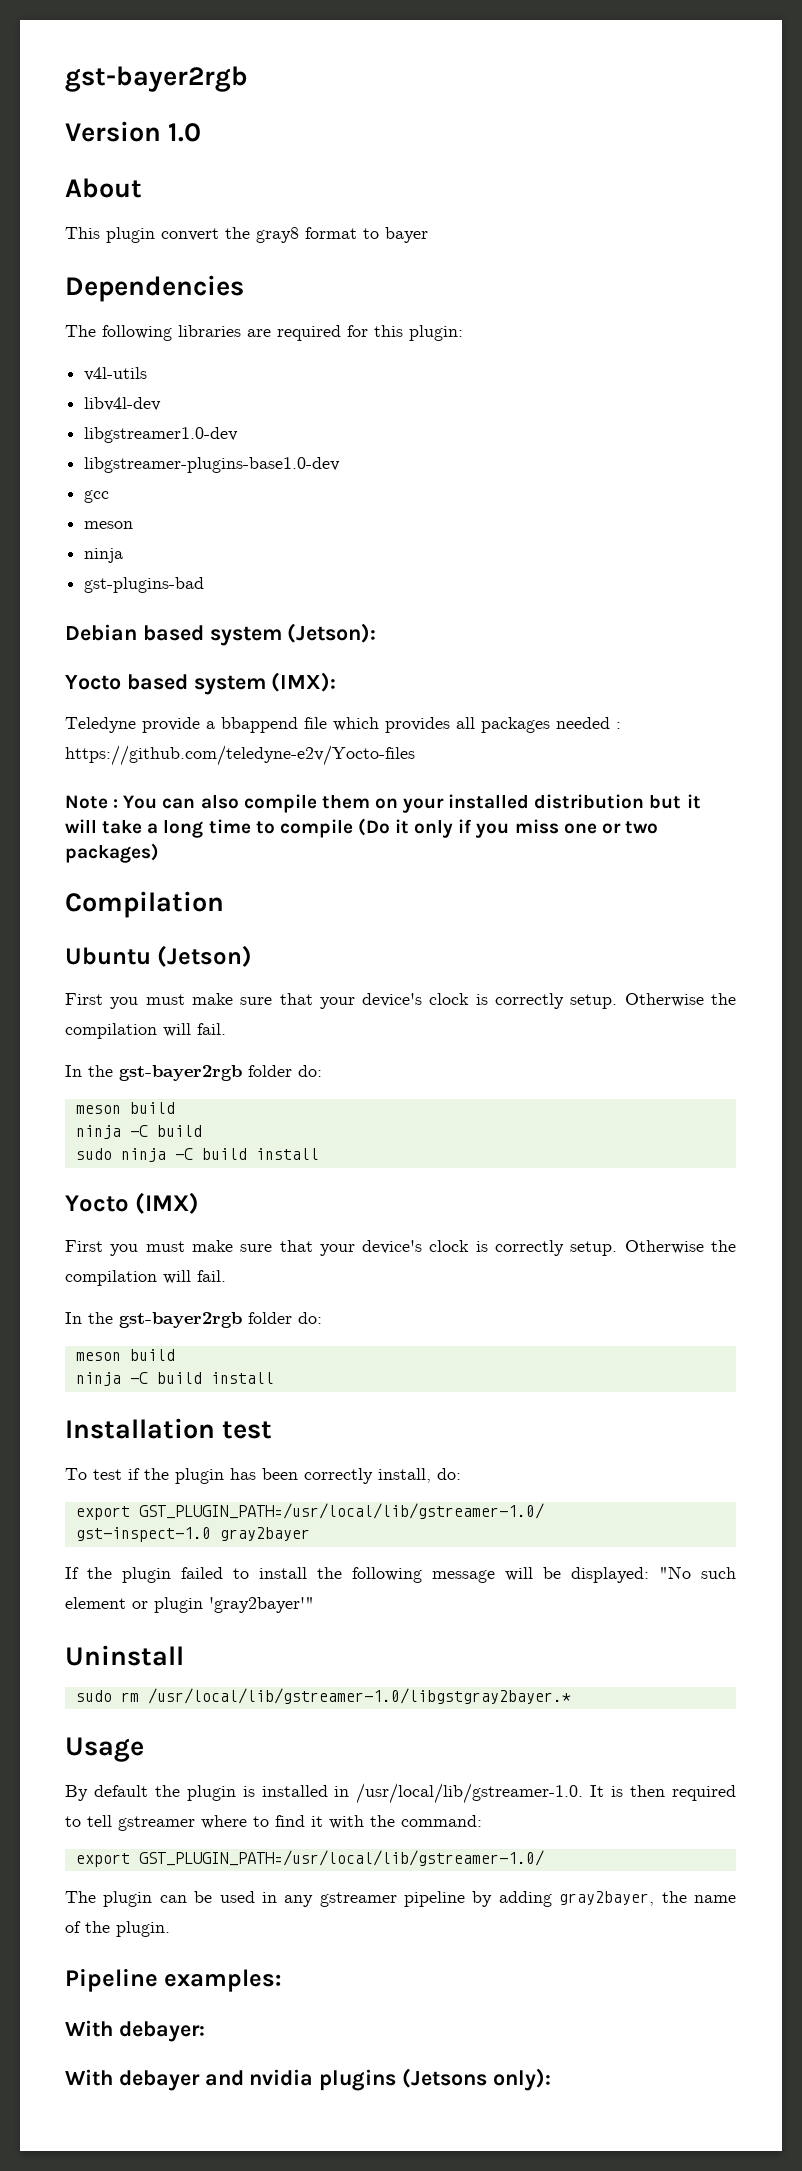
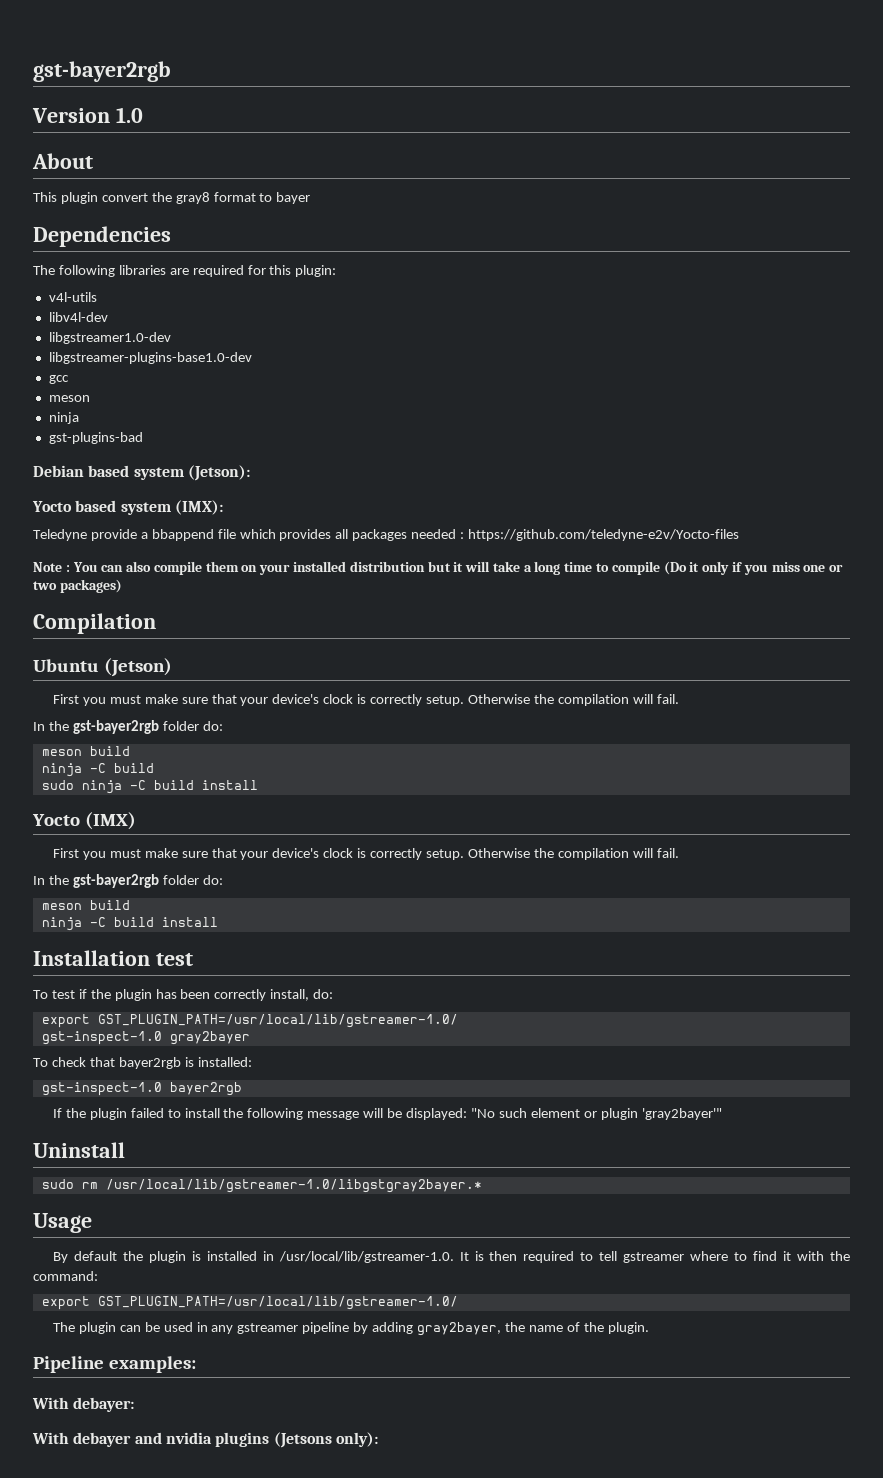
+ To check that bayer2rgb is installed:
+ gst-inspect-1.0 bayer2rgb

